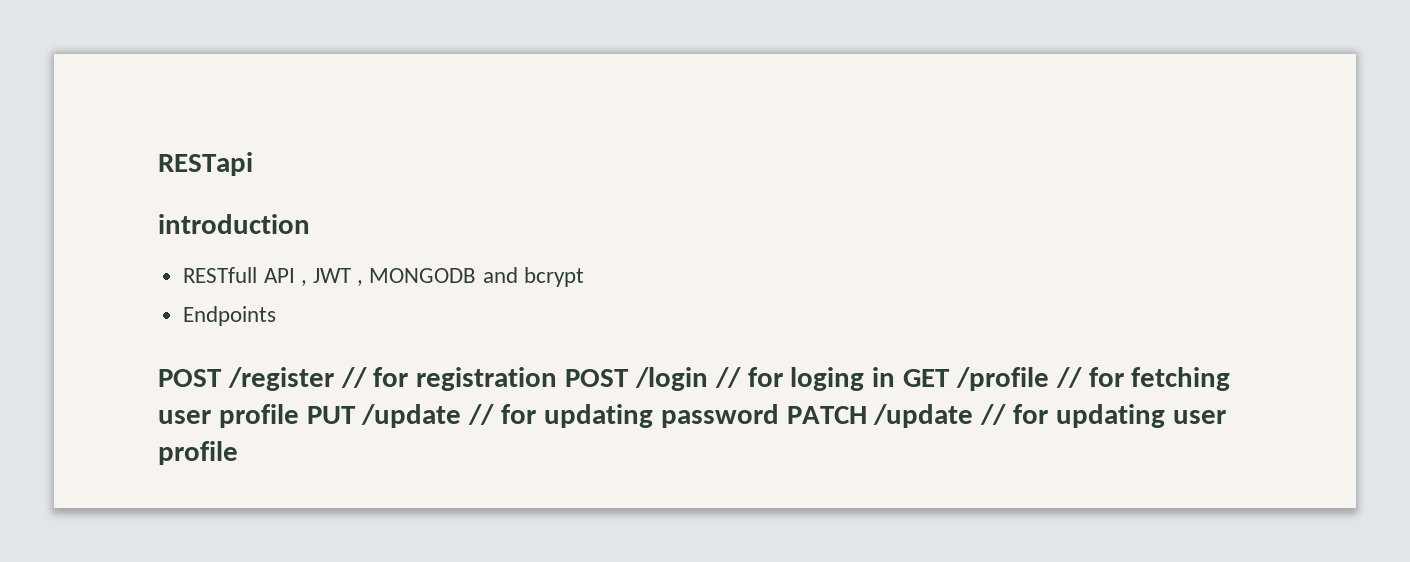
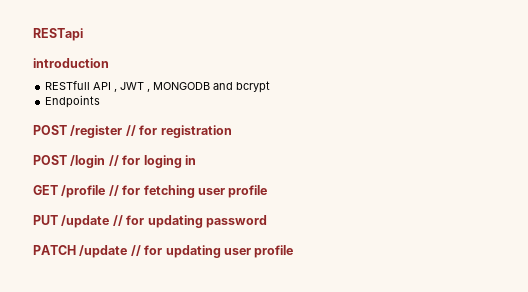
- POST /register // for registration POST /login // for loging in GET /profile // for fetching user profile PUT /update // for updating password PATCH /update // for updating user profile
+ POST /register // for registration
+ POST /login // for loging in
+ GET /profile // for fetching user profile
+ PUT /update // for updating password
+ PATCH /update // for updating user profile

